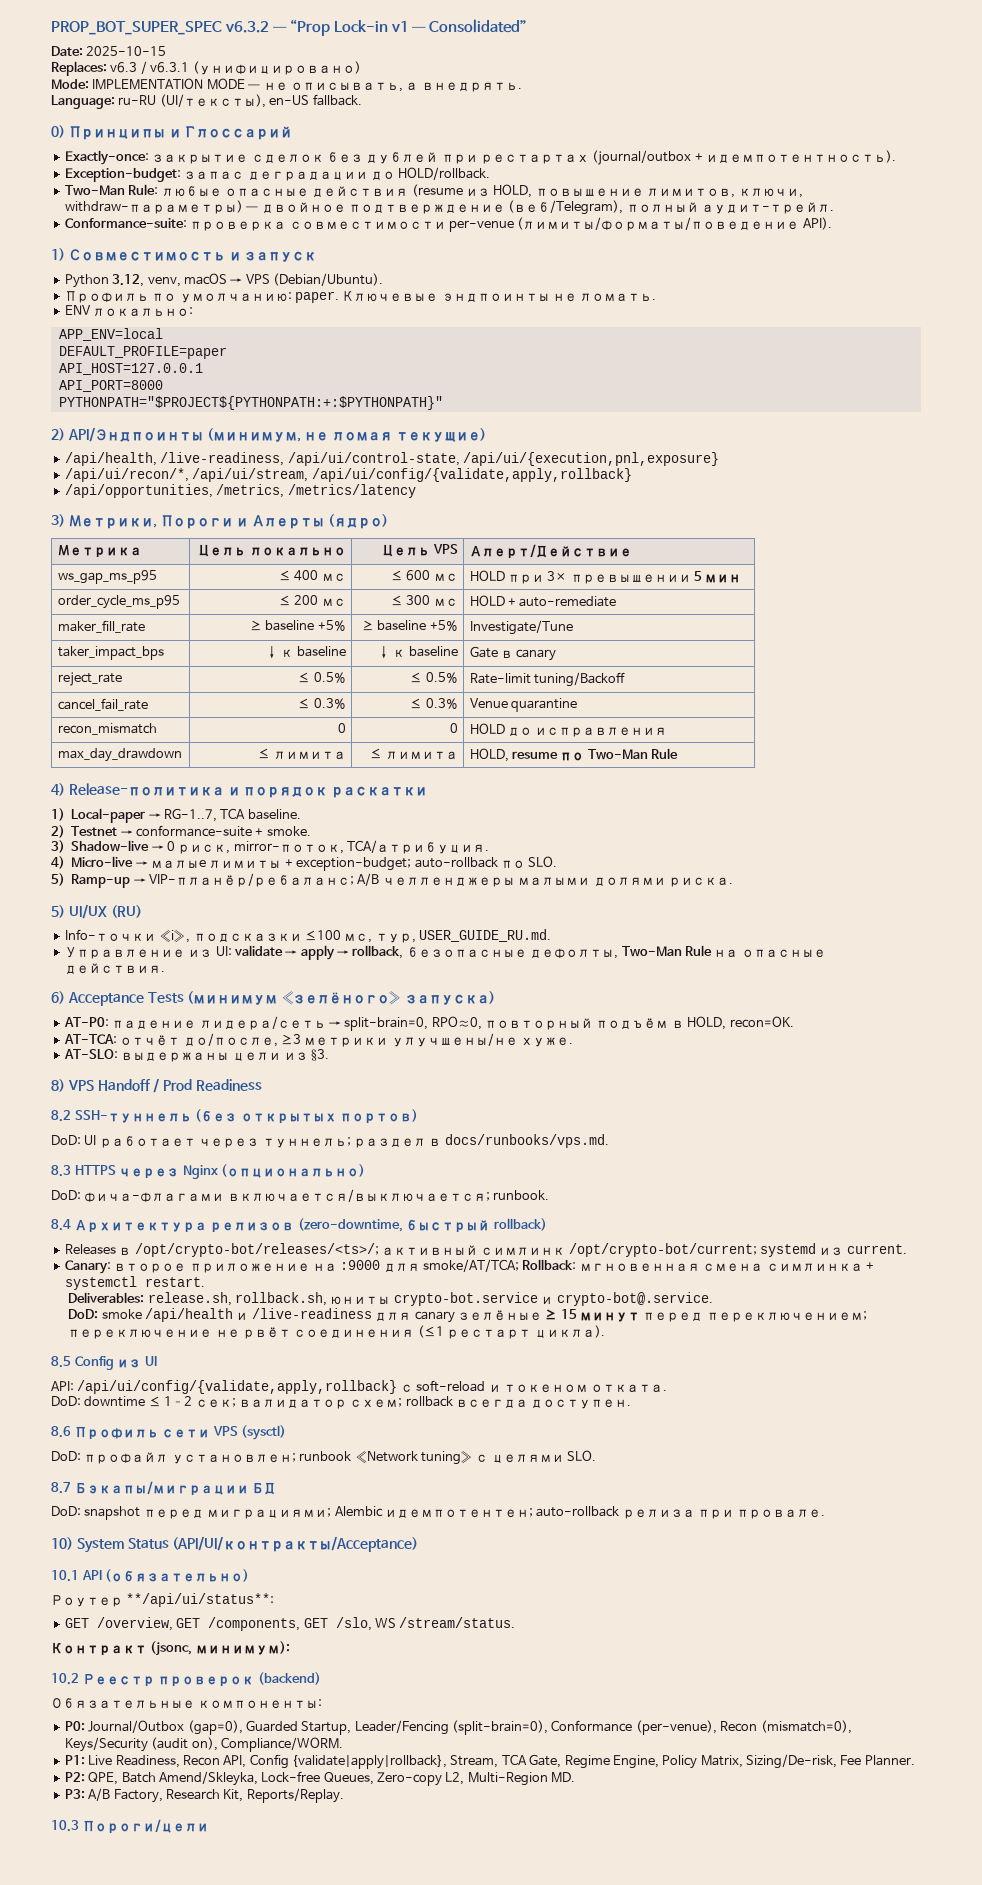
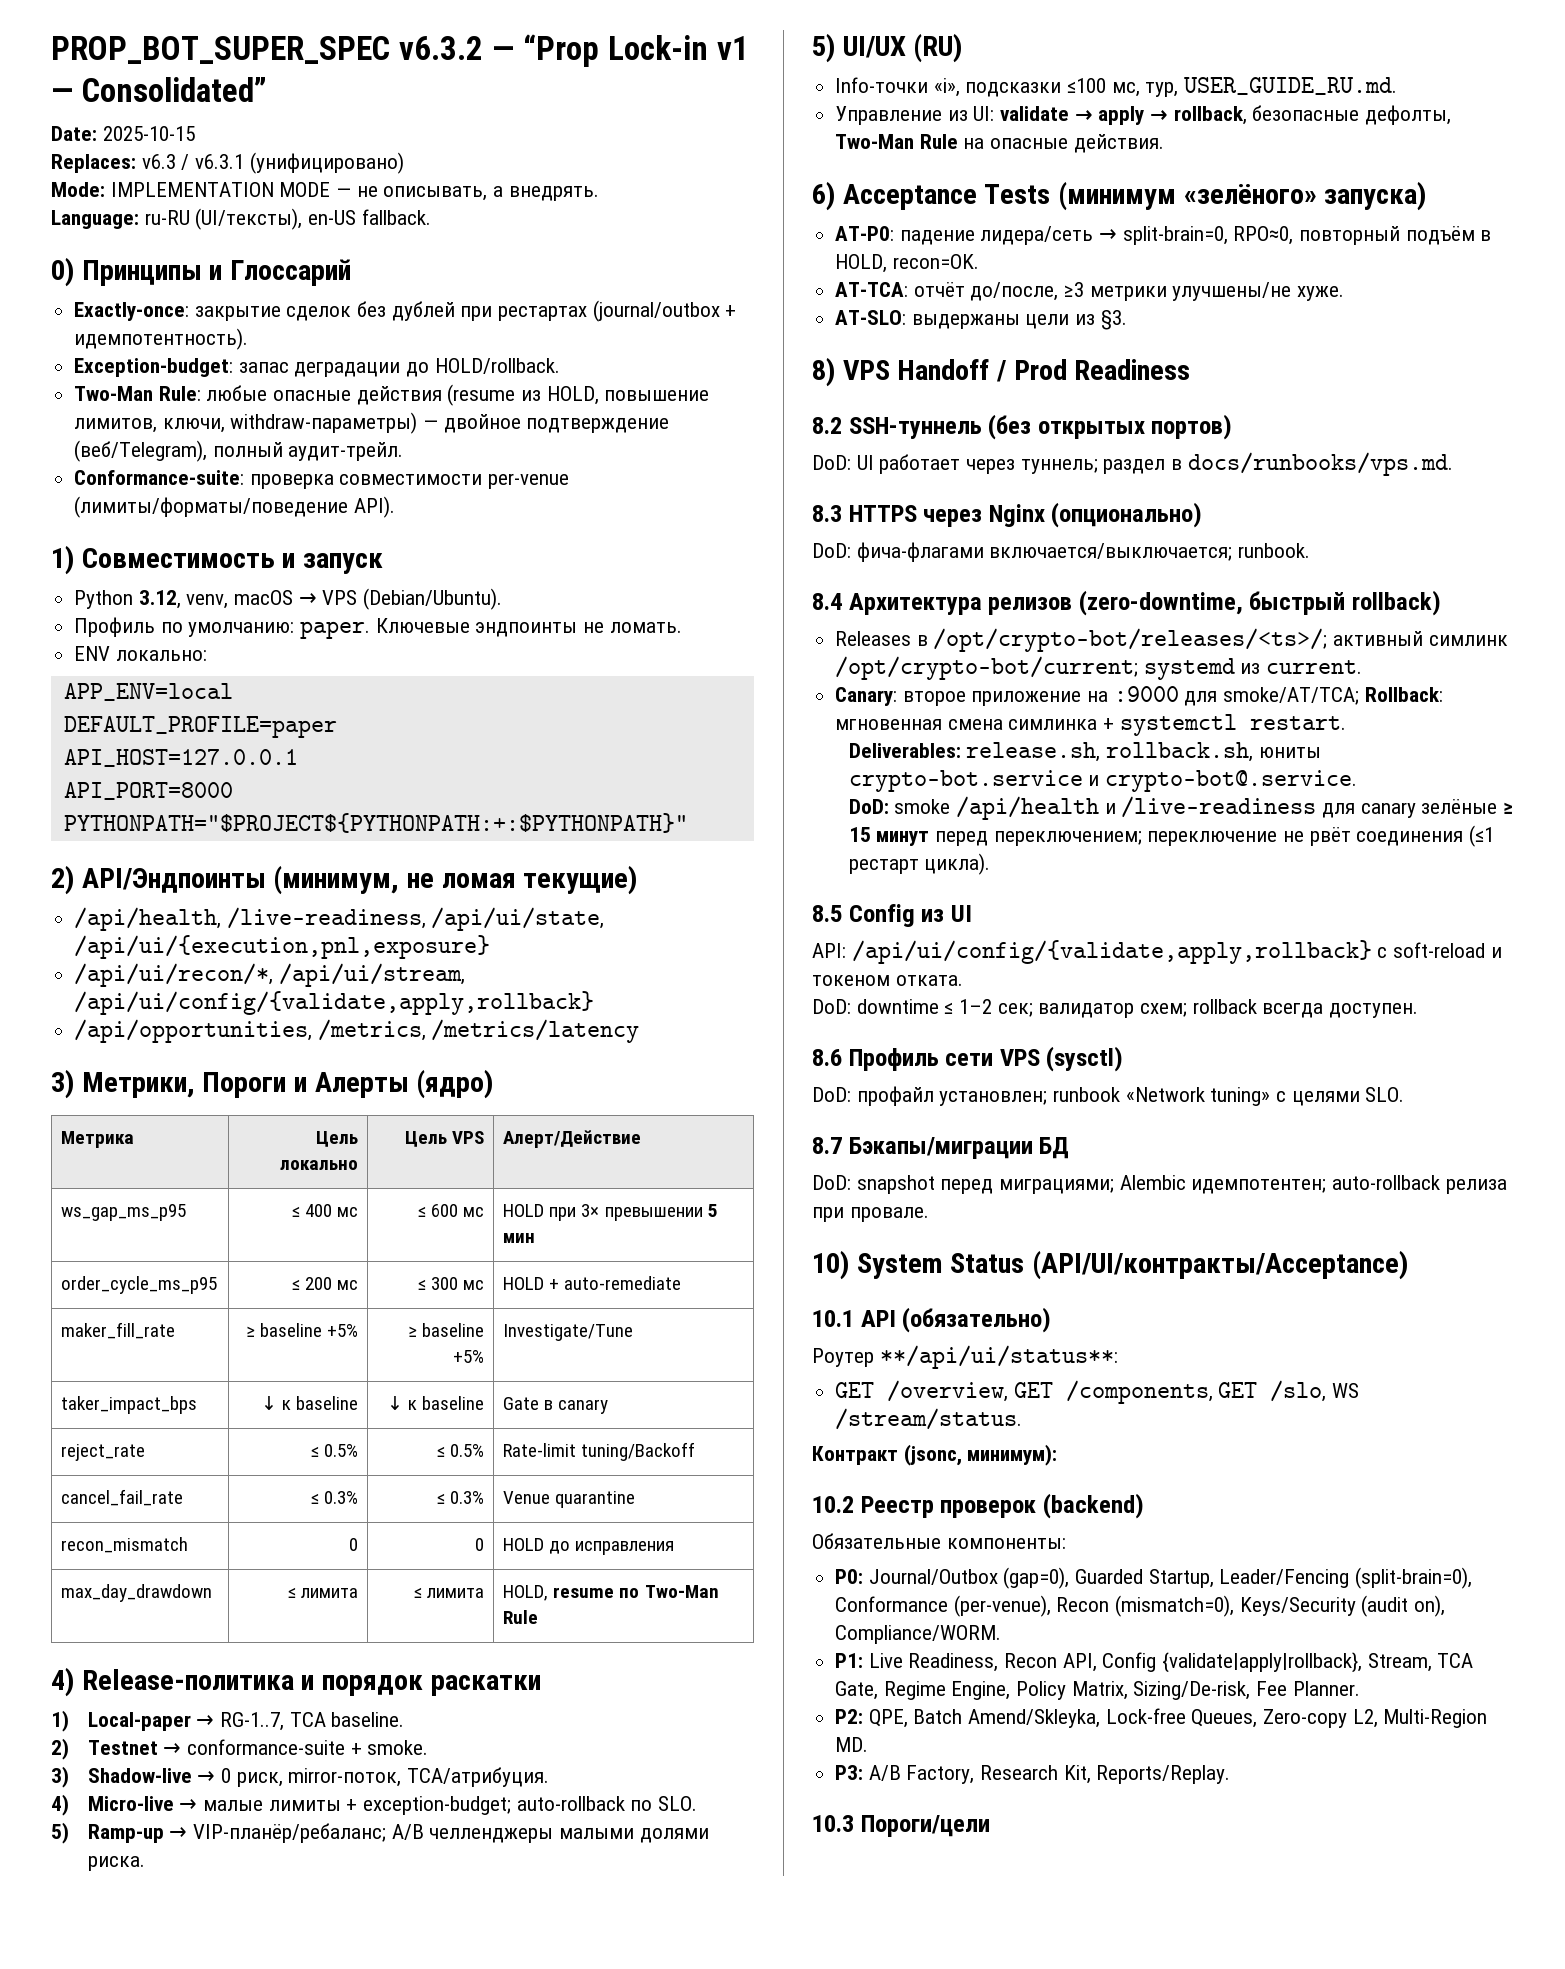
- /api/health, /live-readiness, /api/ui/control-state, /api/ui/{execution,pnl,exposure}
+ /api/health, /live-readiness, /api/ui/state, /api/ui/{execution,pnl,exposure}

